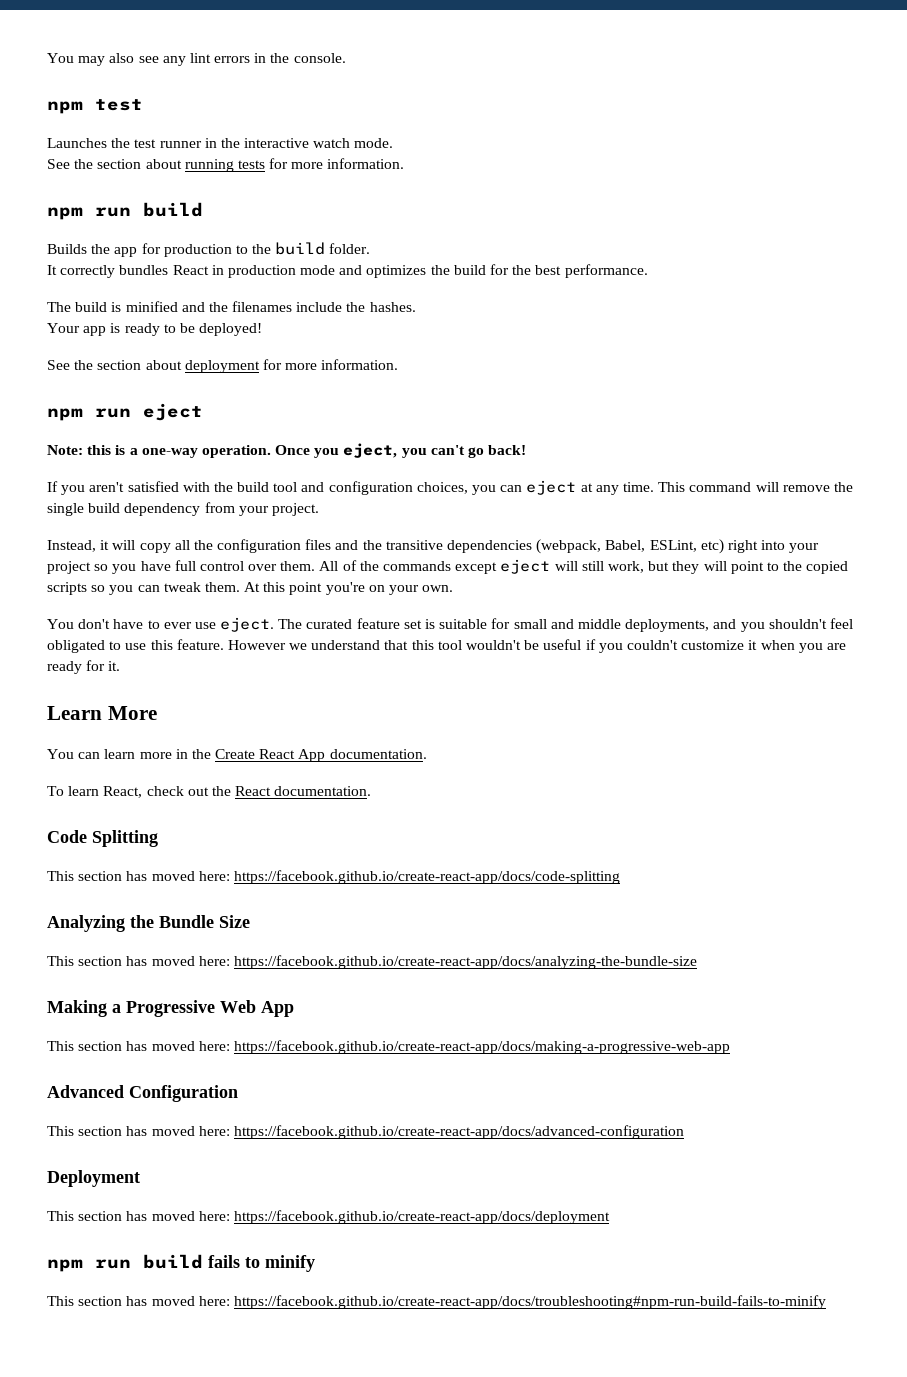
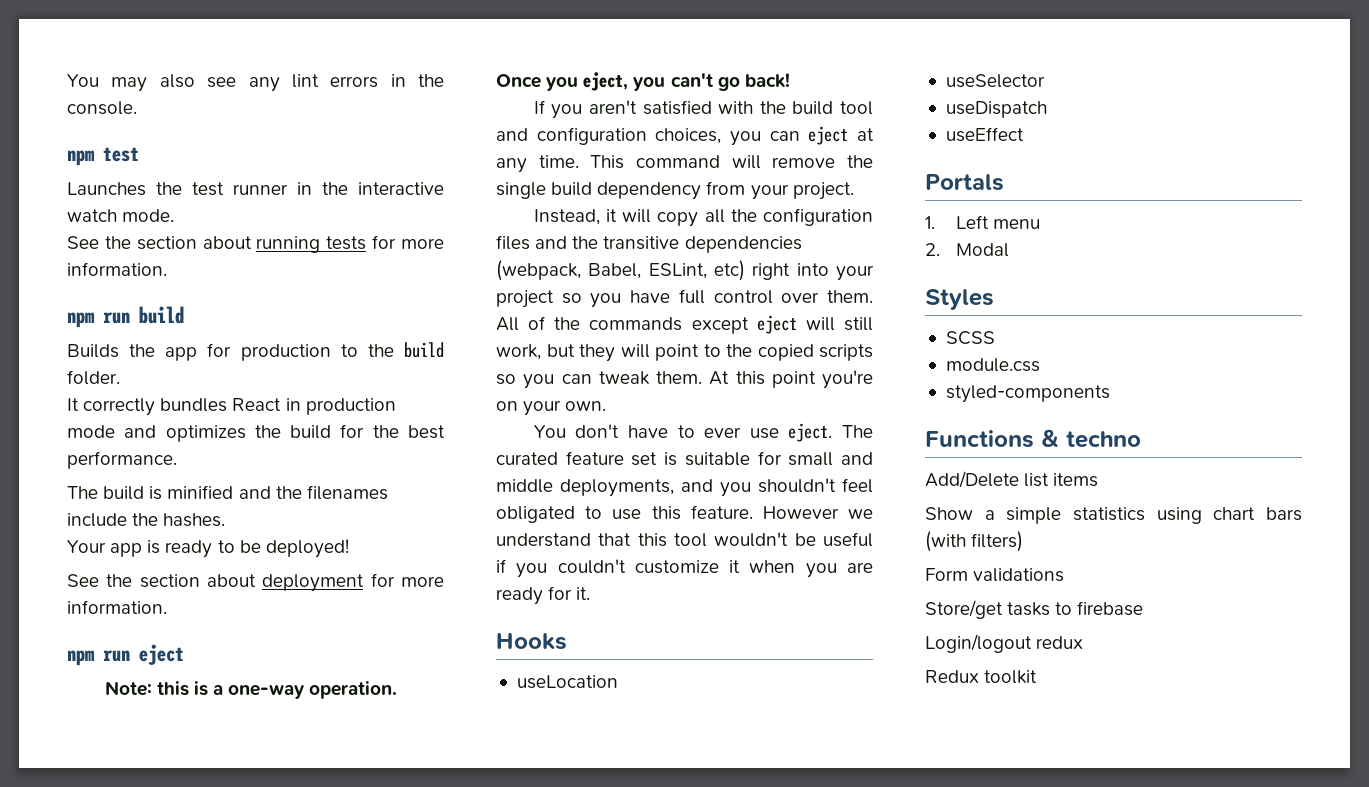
- Learn More
- You can learn more in the Create React App documentation.
- To learn React, check out the React documentation.
- Code Splitting
- This section has moved here: https://facebook.github.io/create-react-app/docs/code-splitting
- Analyzing the Bundle Size
- This section has moved here: https://facebook.github.io/create-react-app/docs/analyzing-the-bundle-size
- Making a Progressive Web App
- This section has moved here: https://facebook.github.io/create-react-app/docs/making-a-progressive-web-app
- Advanced Configuration
- This section has moved here: https://facebook.github.io/create-react-app/docs/advanced-configuration
- Deployment
- This section has moved here: https://facebook.github.io/create-react-app/docs/deployment
- npm run build fails to minify
- This section has moved here: https://facebook.github.io/create-react-app/docs/troubleshooting#npm-run-build-fails-to-minify
+ Hooks
+ useLocation
+ useSelector
+ useDispatch
+ useEffect
+ Portals
+ 1. Left menu
+ 2. Modal
+ Styles
+ SCSS
+ module.css
+ styled-components
+ Functions & techno
+ Add/Delete list items
+ Show a simple statistics using chart bars (with filters)
+ Form validations
+ Store/get tasks to firebase
+ Login/logout redux
+ Redux toolkit

